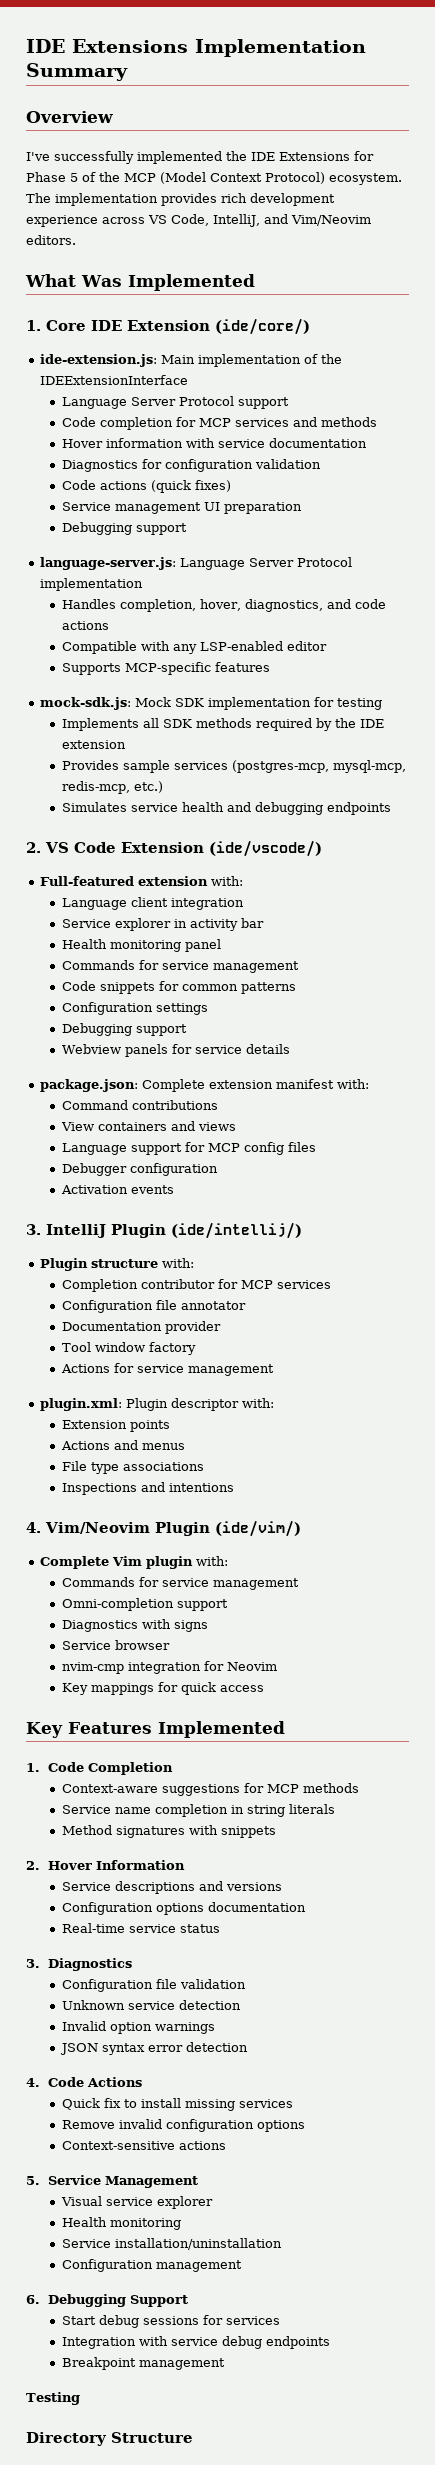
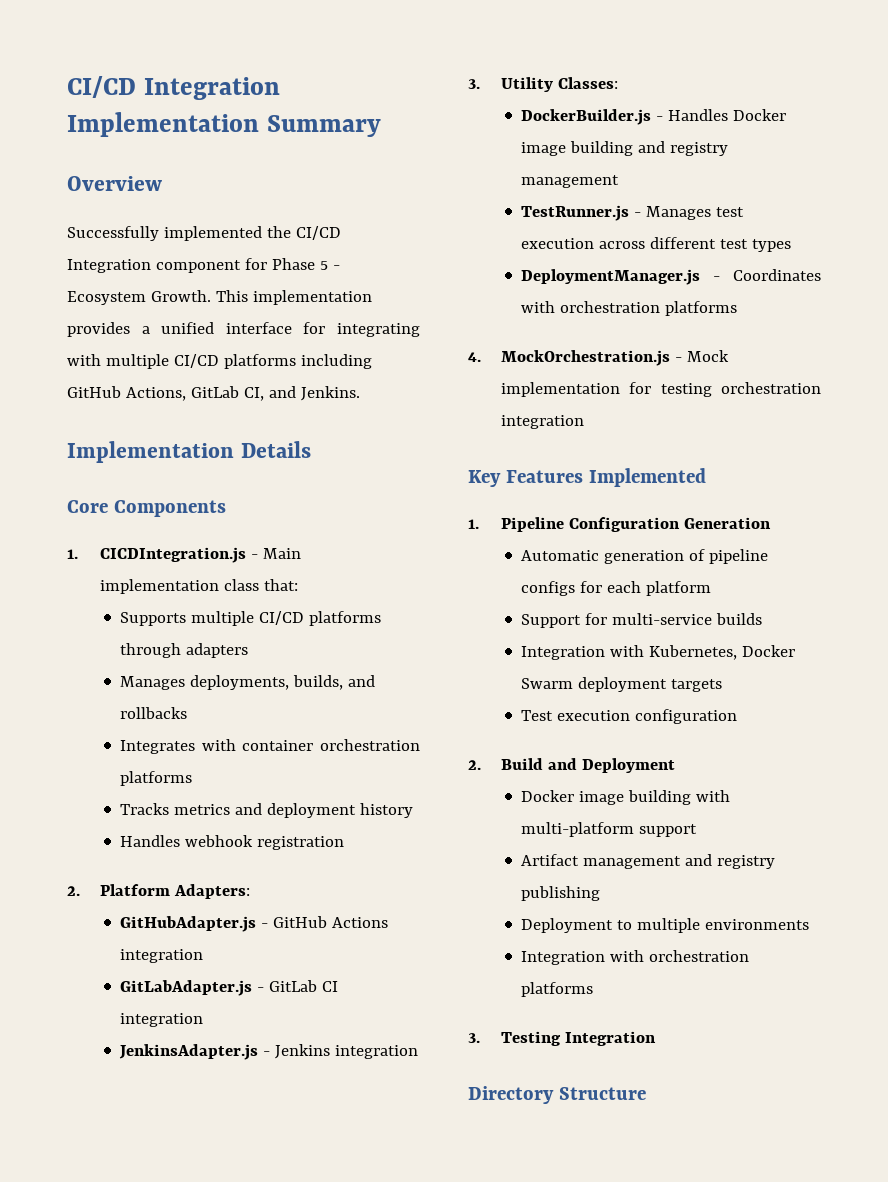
- IDE Extensions Implementation Summary
+ CI/CD Integration Implementation Summary
- I've successfully implemented the IDE Extensions for Phase 5 of the MCP (Model Context Protocol) ecosystem. The implementation provides rich development experience across VS Code, IntelliJ, and Vim/Neovim editors.
- What Was Implemented
- 1. Core IDE Extension (ide/core/)
- ide-extension.js: Main implementation of the IDEExtensionInterface
- Language Server Protocol support
- Code completion for MCP services and methods
- Hover information with service documentation
- Diagnostics for configuration validation
- Code actions (quick fixes)
- Service management UI preparation
- Debugging support
- language-server.js: Language Server Protocol implementation
- Handles completion, hover, diagnostics, and code actions
- Compatible with any LSP-enabled editor
- Supports MCP-specific features
- mock-sdk.js: Mock SDK implementation for testing
- Implements all SDK methods required by the IDE extension
- Provides sample services (postgres-mcp, mysql-mcp, redis-mcp, etc.)
- Simulates service health and debugging endpoints
- 2. VS Code Extension (ide/vscode/)
- Full-featured extension with:
- Language client integration
- Service explorer in activity bar
- Health monitoring panel
- Commands for service management
- Code snippets for common patterns
- Configuration settings
- Debugging support
- Webview panels for service details
- package.json: Complete extension manifest with:
- Command contributions
- View containers and views
- Language support for MCP config files
- Debugger configuration
- Activation events
- 3. IntelliJ Plugin (ide/intellij/)
- Plugin structure with:
- Completion contributor for MCP services
- Configuration file annotator
- Documentation provider
- Tool window factory
- Actions for service management
- plugin.xml: Plugin descriptor with:
- Extension points
- Actions and menus
- File type associations
- Inspections and intentions
- 4. Vim/Neovim Plugin (ide/vim/)
- Complete Vim plugin with:
- Commands for service management
- Omni-completion support
- Diagnostics with signs
- Service browser
- nvim-cmp integration for Neovim
- Key mappings for quick access
+ Successfully implemented the CI/CD Integration component for Phase 5 - Ecosystem Growth. This implementation provides a unified interface for integrating with multiple CI/CD platforms including GitHub Actions, GitLab CI, and Jenkins.
+ Implementation Details
+ Core Components
+ 1. CICDIntegration.js - Main implementation class that:
+ Supports multiple CI/CD platforms through adapters
+ Manages deployments, builds, and rollbacks
+ Integrates with container orchestration platforms
+ Tracks metrics and deployment history
+ Handles webhook registration
+ 2. Platform Adapters:
+ GitHubAdapter.js - GitHub Actions integration
+ GitLabAdapter.js - GitLab CI integration
+ JenkinsAdapter.js - Jenkins integration
+ 3. Utility Classes:
+ DockerBuilder.js - Handles Docker image building and registry management
+ TestRunner.js - Manages test execution across different test types
+ DeploymentManager.js - Coordinates with orchestration platforms
+ 4. MockOrchestration.js - Mock implementation for testing orchestration integration
  Key Features Implemented
- 1. Code Completion
- Context-aware suggestions for MCP methods
- Service name completion in string literals
- Method signatures with snippets
- 2. Hover Information
- Service descriptions and versions
- Configuration options documentation
- Real-time service status
- 3. Diagnostics
- Configuration file validation
- Unknown service detection
- Invalid option warnings
- JSON syntax error detection
- 4. Code Actions
- Quick fix to install missing services
- Remove invalid configuration options
- Context-sensitive actions
- 5. Service Management
- Visual service explorer
- Health monitoring
- Service installation/uninstallation
- Configuration management
- 6. Debugging Support
- Start debug sessions for services
- Integration with service debug endpoints
- Breakpoint management
- Testing
+ 1. Pipeline Configuration Generation
+ Automatic generation of pipeline configs for each platform
+ Support for multi-service builds
+ Integration with Kubernetes, Docker Swarm deployment targets
+ Test execution configuration
+ 2. Build and Deployment
+ Docker image building with multi-platform support
+ Artifact management and registry publishing
+ Deployment to multiple environments
+ Integration with orchestration platforms
+ 3. Testing Integration

